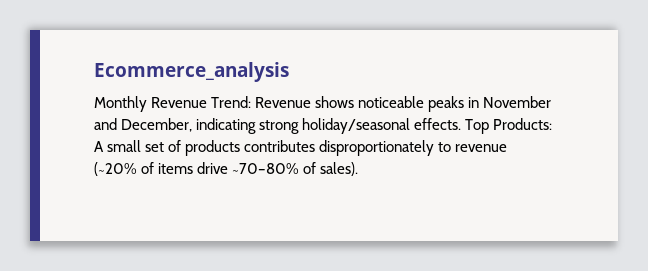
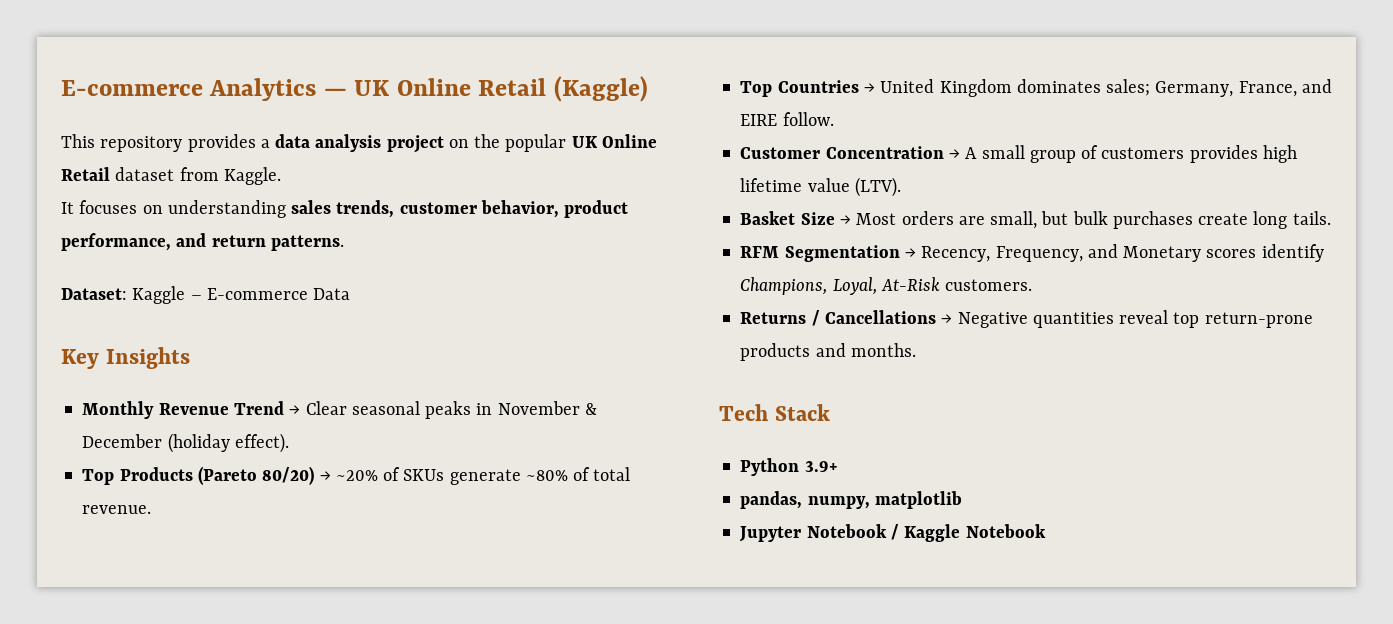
- Ecommerce_analysis
- Monthly Revenue Trend: Revenue shows noticeable peaks in November and December, indicating strong holiday/seasonal effects. Top Products: A small set of products contributes disproportionately to revenue (~20% of items drive ~70–80% of sales).
+ E-commerce Analytics — UK Online Retail (Kaggle)
+ This repository provides a data analysis project on the popular UK Online Retail dataset from Kaggle.
+ It focuses on understanding sales trends, customer behavior, product performance, and return patterns.
+ Dataset: Kaggle – E-commerce Data
+ Key Insights
+ Monthly Revenue Trend → Clear seasonal peaks in November & December (holiday effect).
+ Top Products (Pareto 80/20) → ~20% of SKUs generate ~80% of total revenue.
+ Top Countries → United Kingdom dominates sales; Germany, France, and EIRE follow.
+ Customer Concentration → A small group of customers provides high lifetime value (LTV).
+ Basket Size → Most orders are small, but bulk purchases create long tails.
+ RFM Segmentation → Recency, Frequency, and Monetary scores identify Champions, Loyal, At-Risk customers.
+ Returns / Cancellations → Negative quantities reveal top return-prone products and months.
+ Tech Stack
+ Python 3.9+
+ pandas, numpy, matplotlib
+ Jupyter Notebook / Kaggle Notebook

